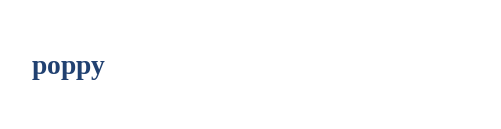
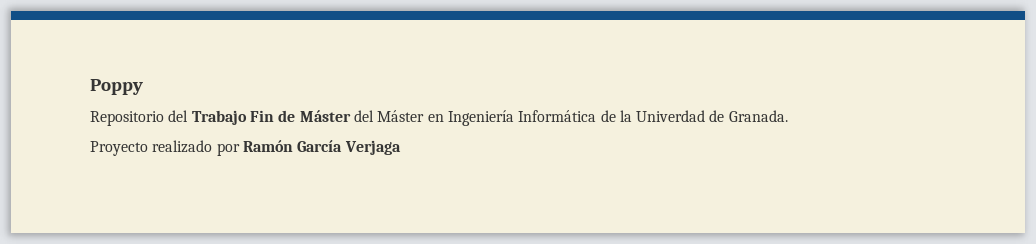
- poppy
+ Poppy
+ Repositorio del Trabajo Fin de Máster del Máster en Ingeniería Informática de la Univerdad de Granada.
+ Proyecto realizado por Ramón García Verjaga

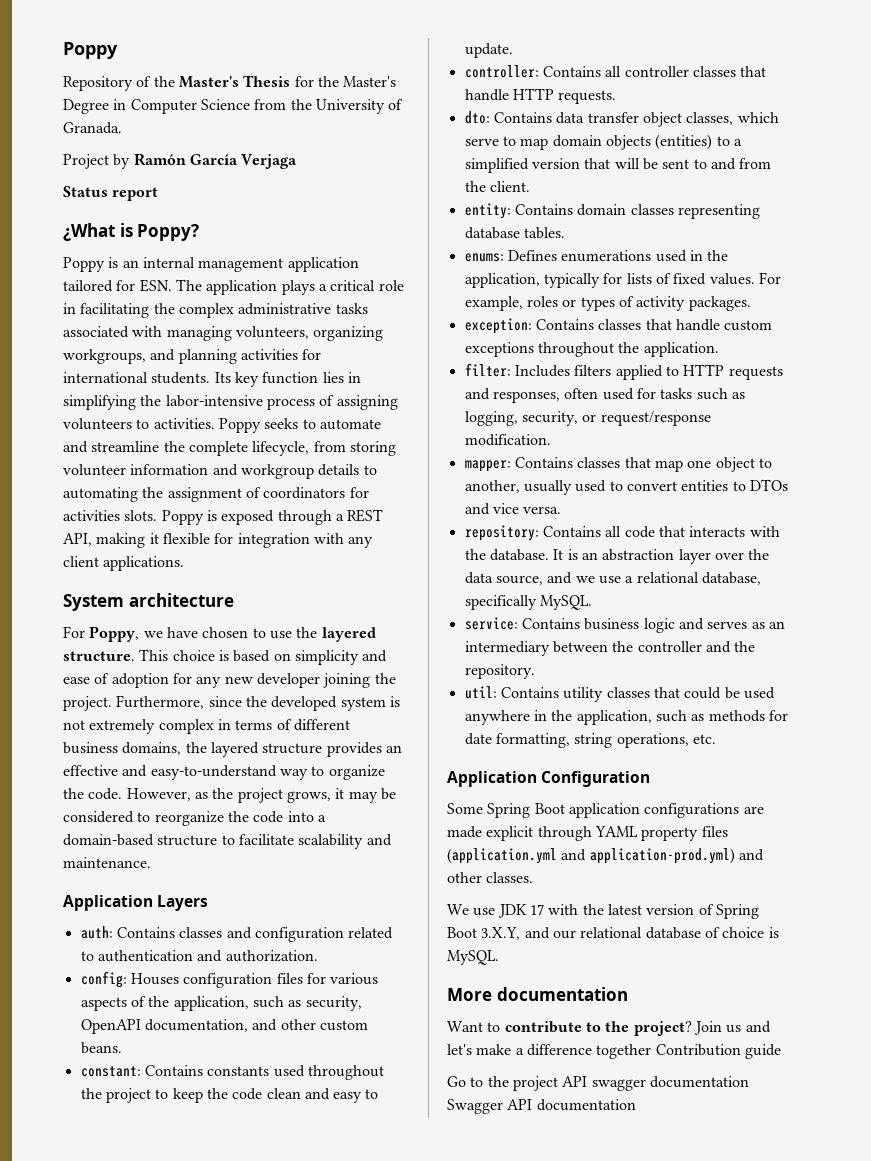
- Repositorio del Trabajo Fin de Máster del Máster en Ingeniería Informática de la Univerdad de Granada.
- Proyecto realizado por Ramón García Verjaga
+ Repository of the Master's Thesis for the Master's Degree in Computer Science from the University of Granada.
+ Project by Ramón García Verjaga
+ Status report
+ ¿What is Poppy?
+ Poppy is an internal management application tailored for ESN. The application plays a critical role in facilitating the complex administrative tasks associated with managing volunteers, organizing workgroups, and planning activities for international students. Its key function lies in simplifying the labor-intensive process of assigning volunteers to activities. Poppy seeks to automate and streamline the complete lifecycle, from storing volunteer information and workgroup details to automating the assignment of coordinators for activities slots. Poppy is exposed through a REST API, making it flexible for integration with any client applications.
+ System architecture
+ For Poppy, we have chosen to use the layered structure. This choice is based on simplicity and ease of adoption for any new developer joining the project. Furthermore, since the developed system is not extremely complex in terms of different business domains, the layered structure provides an effective and easy-to-understand way to organize the code. However, as the project grows, it may be considered to reorganize the code into a domain-based structure to facilitate scalability and maintenance.
+ Application Layers
+ auth: Contains classes and configuration related to authentication and authorization.
+ config: Houses configuration files for various aspects of the application, such as security, OpenAPI documentation, and other custom beans.
+ constant: Contains constants used throughout the project to keep the code clean and easy to update.
+ controller: Contains all controller classes that handle HTTP requests.
+ dto: Contains data transfer object classes, which serve to map domain objects (entities) to a simplified version that will be sent to and from the client.
+ entity: Contains domain classes representing database tables.
+ enums: Defines enumerations used in the application, typically for lists of fixed values. For example, roles or types of activity packages.
+ exception: Contains classes that handle custom exceptions throughout the application.
+ filter: Includes filters applied to HTTP requests and responses, often used for tasks such as logging, security, or request/response modification.
+ mapper: Contains classes that map one object to another, usually used to convert entities to DTOs and vice versa.
+ repository: Contains all code that interacts with the database. It is an abstraction layer over the data source, and we use a relational database, specifically MySQL.
+ service: Contains business logic and serves as an intermediary between the controller and the repository.
+ util: Contains utility classes that could be used anywhere in the application, such as methods for date formatting, string operations, etc.
+ Application Configuration
+ Some Spring Boot application configurations are made explicit through YAML property files (application.yml and application-prod.yml) and other classes.
+ We use JDK 17 with the latest version of Spring Boot 3.X.Y, and our relational database of choice is MySQL.
+ More documentation
+ Want to contribute to the project? Join us and let's make a difference together Contribution guide
+ Go to the project API swagger documentation Swagger API documentation

